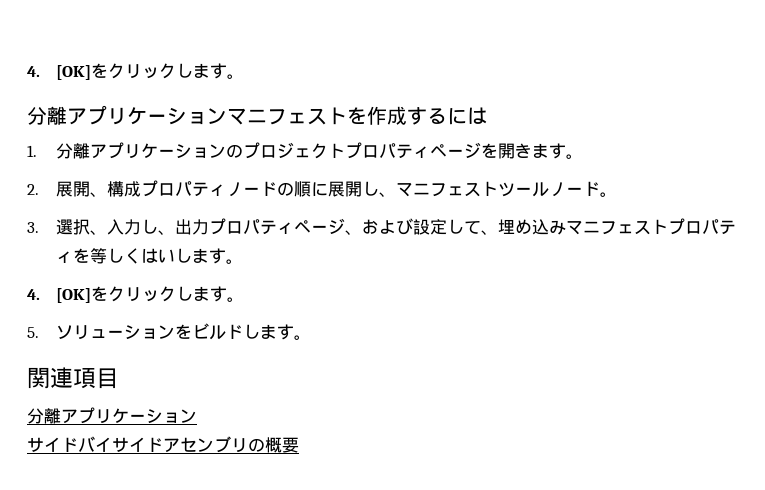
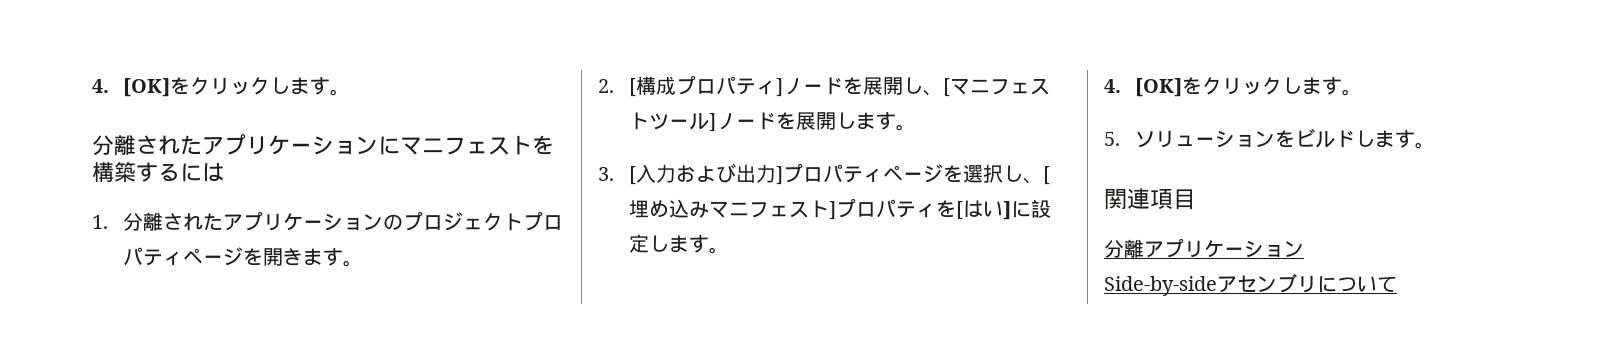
- 分離アプリケーションマニフェストを作成するには
+ 分離されたアプリケーションにマニフェストを構築するには
- 1.分離アプリケーションのプロジェクトプロパティページを開きます。
+ 1.分離されたアプリケーションのプロジェクトプロパティページを開きます。
- 2.展開、構成プロパティノードの順に展開し、マニフェストツールノード。
- 3.選択、入力し、出力プロパティページ、および設定して、埋め込みマニフェストプロパティを等しくはいします。
+ 2. [構成プロパティ]ノードを展開し、[マニフェストツール]ノードを展開します。
+ 3. [入力および出力]プロパティページを選択し、[埋め込みマニフェスト]プロパティを[はい]に設定します。
- サイドバイサイドアセンブリの概要
+ Side-by-sideアセンブリについて

